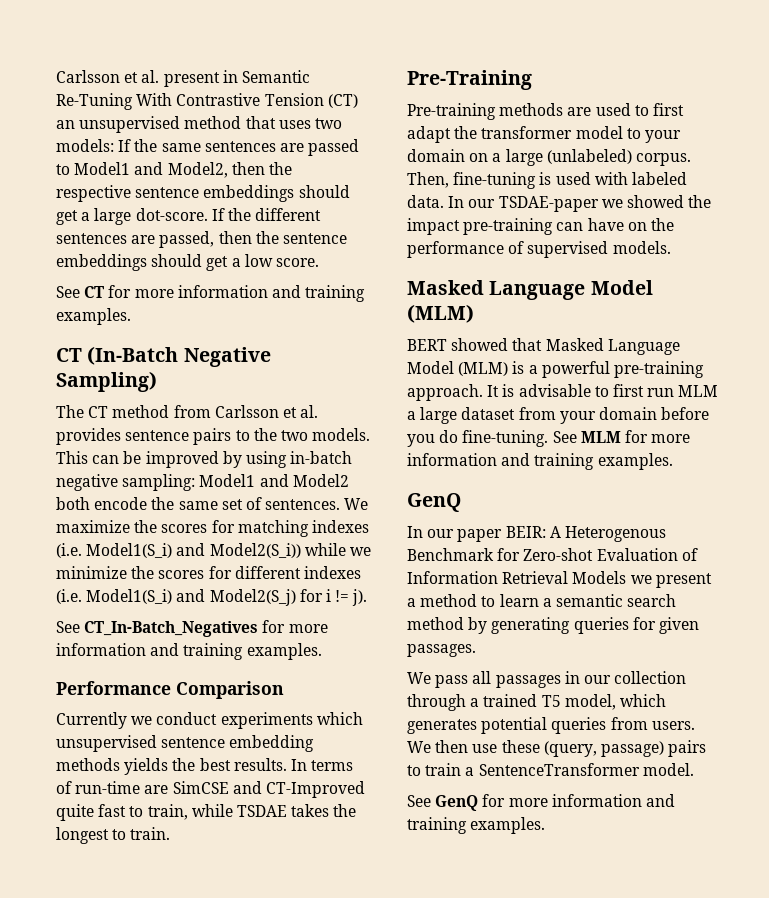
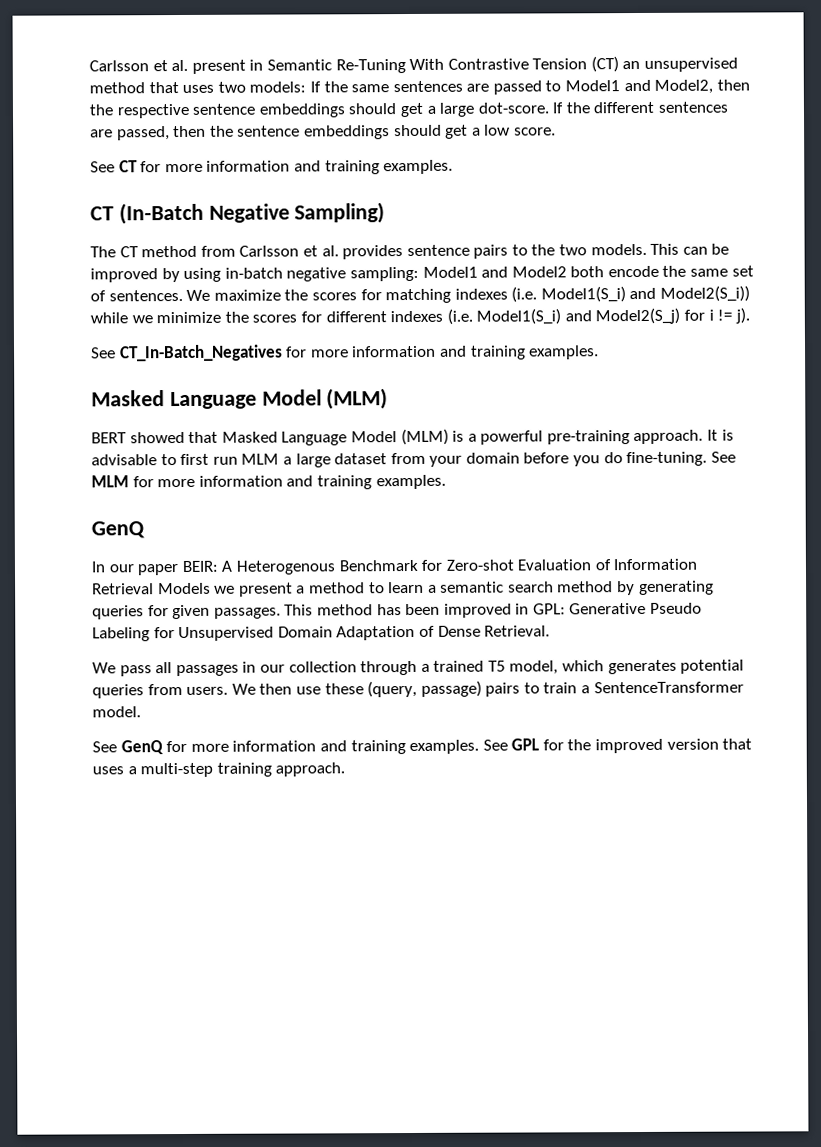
- Performance Comparison
- Currently we conduct experiments which unsupervised sentence embedding methods yields the best results. In terms of run-time are SimCSE and CT-Improved quite fast to train, while TSDAE takes the longest to train.
- Pre-Training
- Pre-training methods are used to first adapt the transformer model to your domain on a large (unlabeled) corpus. Then, fine-tuning is used with labeled data. In our TSDAE-paper we showed the impact pre-training can have on the performance of supervised models.
+ This method has been improved in GPL: Generative Pseudo Labeling for Unsupervised Domain Adaptation of Dense Retrieval.
+ See GPL for the improved version that uses a multi-step training approach.

